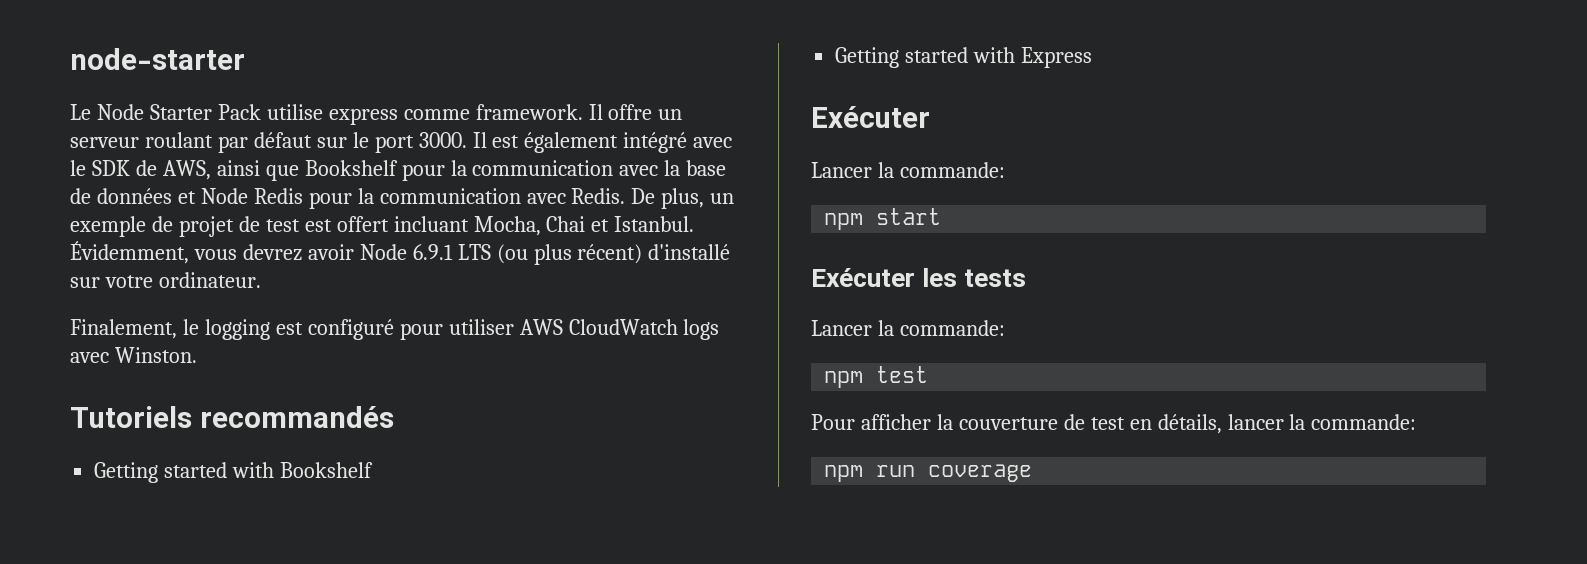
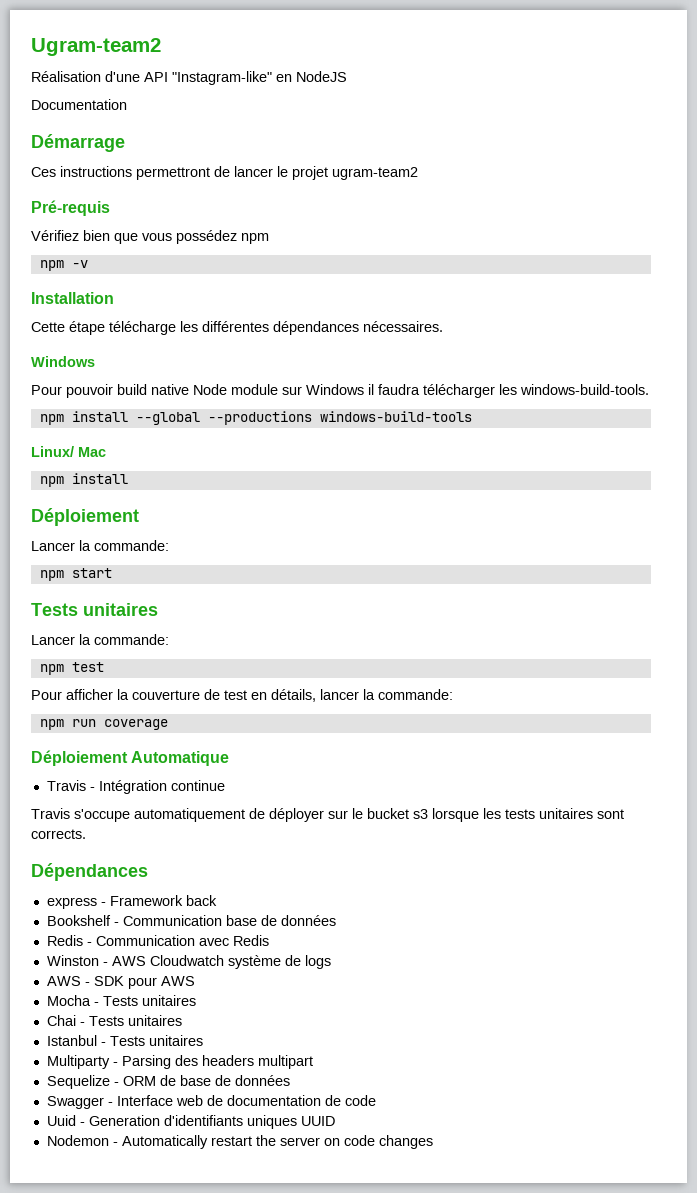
- node-starter
- Le Node Starter Pack utilise express comme framework. Il offre un serveur roulant par défaut sur le port 3000. Il est également intégré avec le SDK de AWS, ainsi que Bookshelf pour la communication avec la base de données et Node Redis pour la communication avec Redis. De plus, un exemple de projet de test est offert incluant Mocha, Chai et Istanbul. Évidemment, vous devrez avoir Node 6.9.1 LTS (ou plus récent) d'installé sur votre ordinateur.
- Finalement, le logging est configuré pour utiliser AWS CloudWatch logs avec Winston.
- Tutoriels recommandés
- Getting started with Bookshelf
- Getting started with Express
- Exécuter
+ Ugram-team2
+ Réalisation d'une API "Instagram-like" en NodeJS
+ Documentation
+ Démarrage
+ Ces instructions permettront de lancer le projet ugram-team2
+ Pré-requis
+ Vérifiez bien que vous possédez npm
+ npm -v
+ Installation
+ Cette étape télécharge les différentes dépendances nécessaires.
+ Windows
+ Pour pouvoir build native Node module sur Windows il faudra télécharger les windows-build-tools.
+ npm install --global --productions windows-build-tools
+ Linux/ Mac
+ npm install
+ Déploiement
  npm start
- Exécuter les tests
+ Tests unitaires
+ Déploiement Automatique
+ Travis - Intégration continue
+ Travis s'occupe automatiquement de déployer sur le bucket s3 lorsque les tests unitaires sont corrects.
+ Dépendances
+ express - Framework back
+ Bookshelf - Communication base de données
+ Redis - Communication avec Redis
+ Winston - AWS Cloudwatch système de logs
+ AWS - SDK pour AWS
+ Mocha - Tests unitaires
+ Chai - Tests unitaires
+ Istanbul - Tests unitaires
+ Multiparty - Parsing des headers multipart
+ Sequelize - ORM de base de données
+ Swagger - Interface web de documentation de code
+ Uuid - Generation d'identifiants uniques UUID
+ Nodemon - Automatically restart the server on code changes

